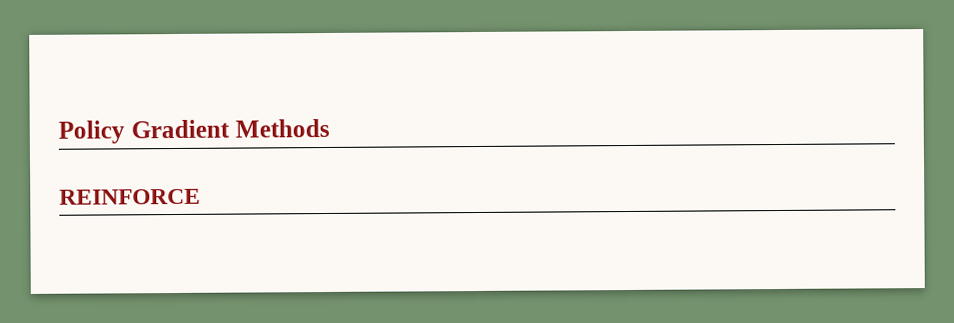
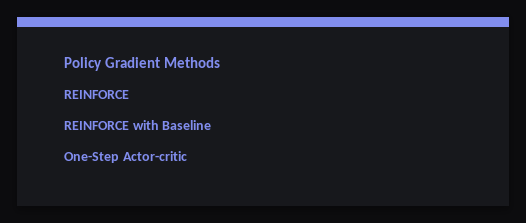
+ REINFORCE with Baseline
+ One-Step Actor-critic

